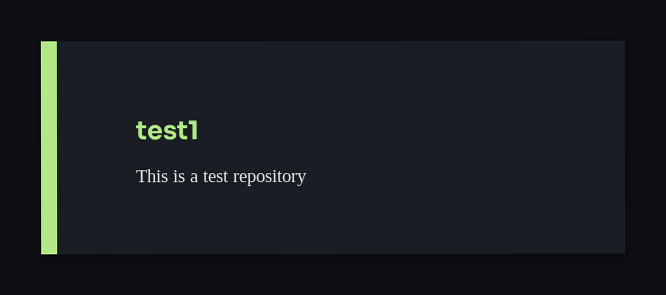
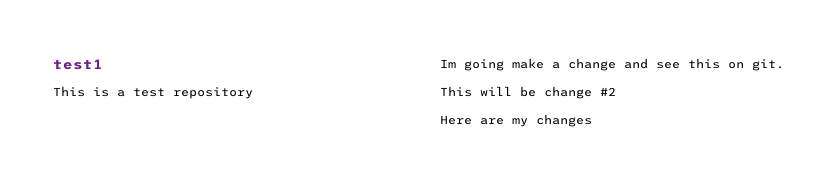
+ Im going make a change and see this on git.
+ This will be change #2
+ Here are my changes

